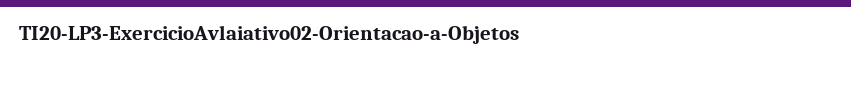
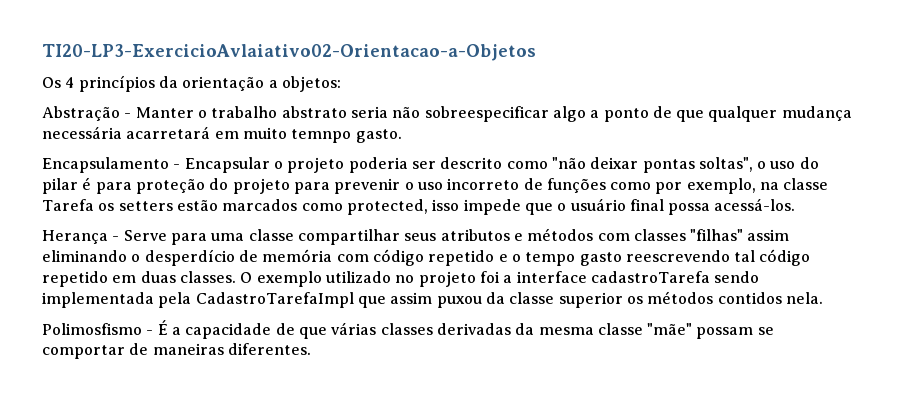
+ Os 4 princípios da orientação a objetos:
+ Abstração - Manter o trabalho abstrato seria não sobreespecificar algo a ponto de que qualquer mudança necessária acarretará em muito temnpo gasto.
+ Encapsulamento - Encapsular o projeto poderia ser descrito como "não deixar pontas soltas", o uso do pilar é para proteção do projeto para prevenir o uso incorreto de funções como por exemplo, na classe Tarefa os setters estão marcados como protected, isso impede que o usuário final possa acessá-los.
+ Herança - Serve para uma classe compartilhar seus atributos e métodos com classes "filhas" assim eliminando o desperdício de memória com código repetido e o tempo gasto reescrevendo tal código repetido em duas classes. O exemplo utilizado no projeto foi a interface cadastroTarefa sendo implementada pela CadastroTarefaImpl que assim puxou da classe superior os métodos contidos nela.
+ Polimosfismo - É a capacidade de que várias classes derivadas da mesma classe "mãe" possam se comportar de maneiras diferentes.

